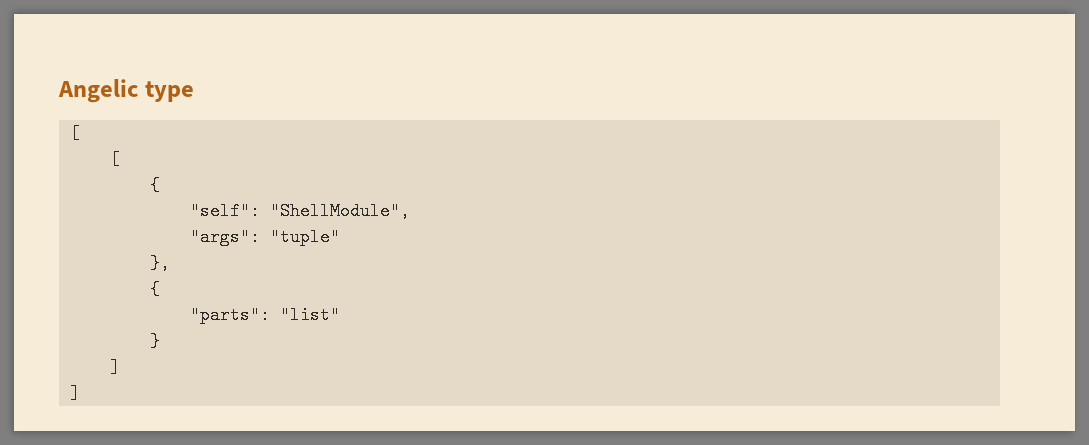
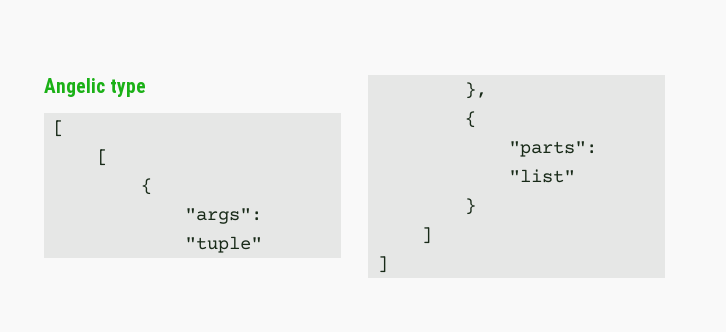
- "self": "ShellModule",

